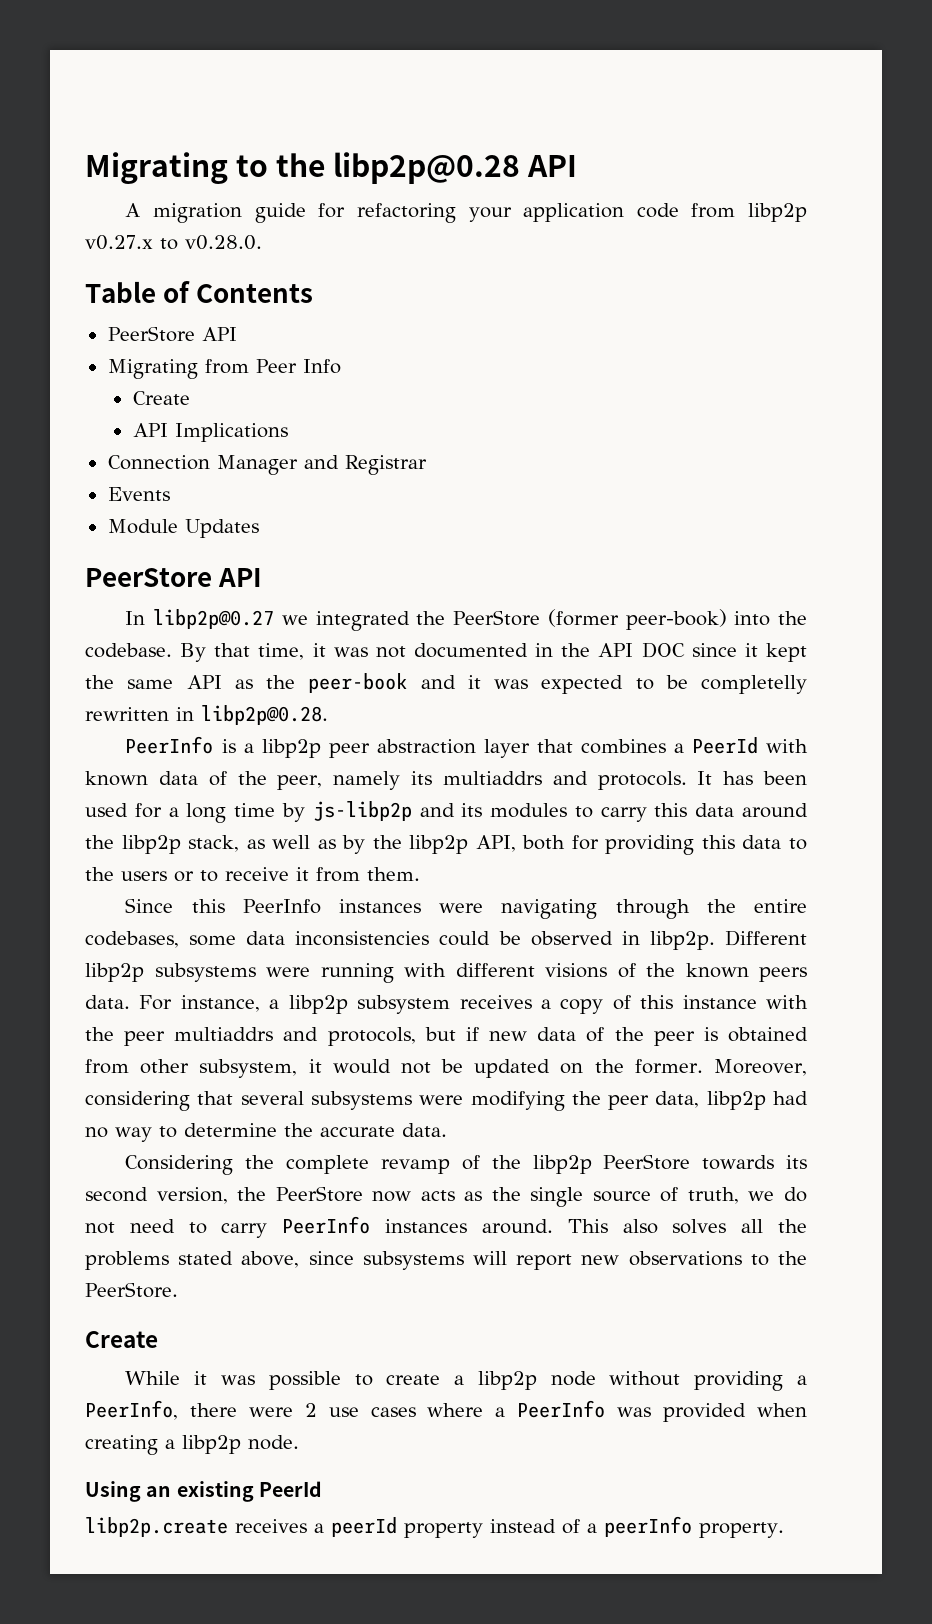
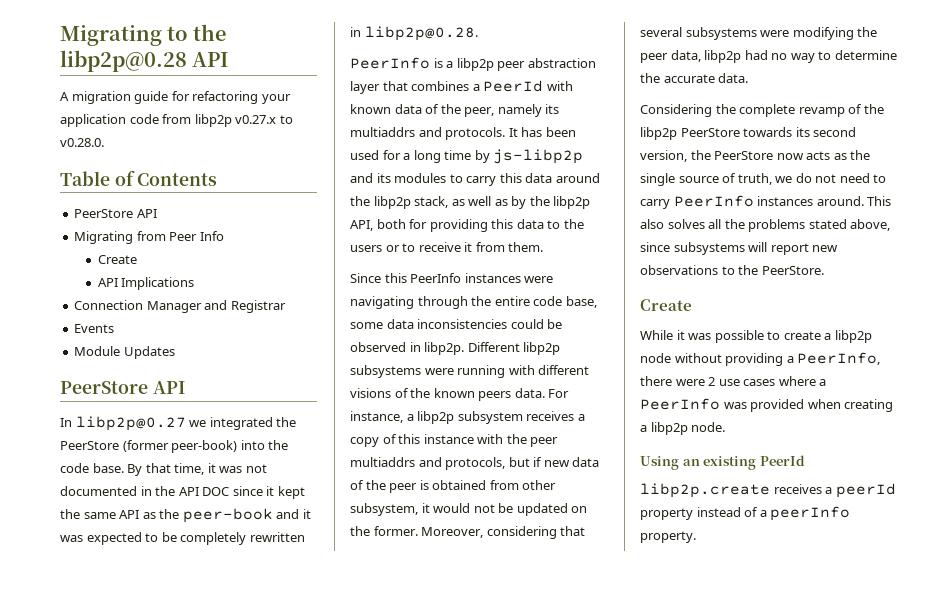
- In libp2p@0.27 we integrated the PeerStore (former peer-book) into the codebase.
+ In libp2p@0.27 we integrated the PeerStore (former peer-book) into the code base.
- By that time, it was not documented in the API DOC since it kept the same API as the peer-book and it was expected to be completelly rewritten in libp2p@0.28.
+ By that time, it was not documented in the API DOC since it kept the same API as the peer-book and it was expected to be completely rewritten in libp2p@0.28.
- Since this PeerInfo instances were navigating through the entire codebases, some data inconsistencies could be observed in libp2p.
+ Since this PeerInfo instances were navigating through the entire code base, some data inconsistencies could be observed in libp2p.

